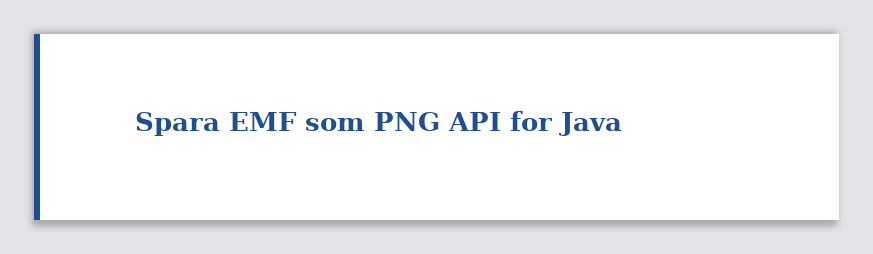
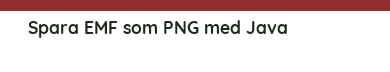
- Spara EMF som PNG API for Java
+ Spara EMF som PNG med Java

